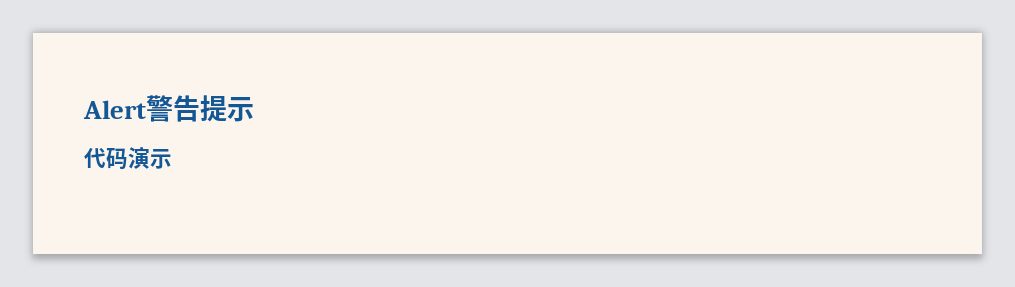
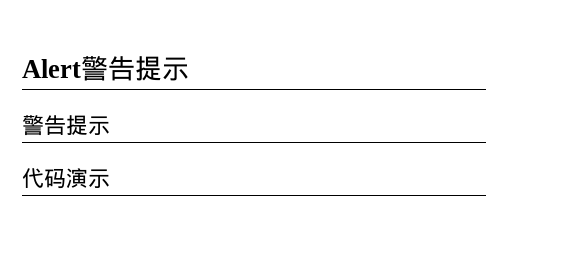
  Alert警告提示
+ 警告提示

